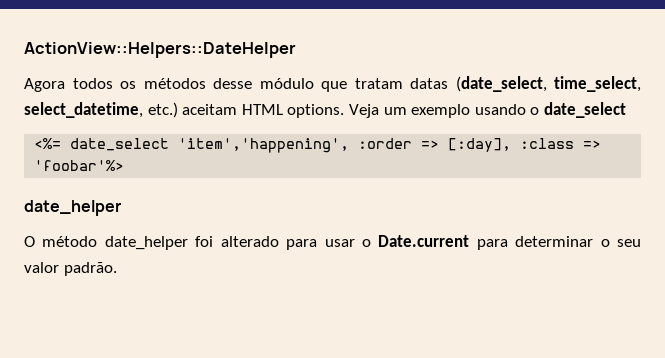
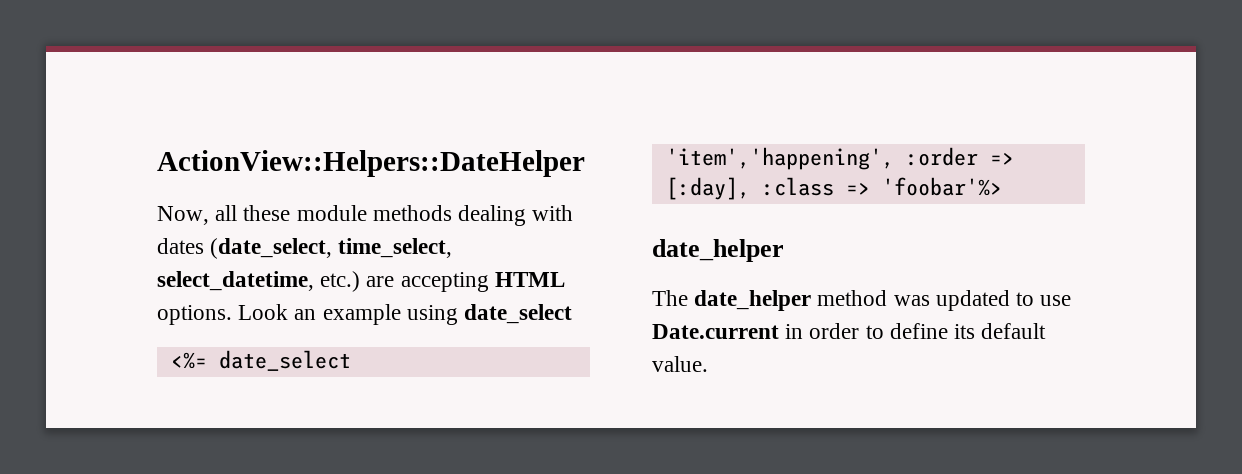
- Agora todos os métodos desse módulo que tratam datas (date_select, time_select, select_datetime, etc.) aceitam HTML options. Veja um exemplo usando o date_select
+ Now, all these module methods dealing with dates (date_select, time_select, select_datetime, etc.) are accepting HTML options. Look an example using date_select
- O método date_helper foi alterado para usar o Date.current para determinar o seu valor padrão.
+ The date_helper method was updated to use Date.current in order to define its default value.

